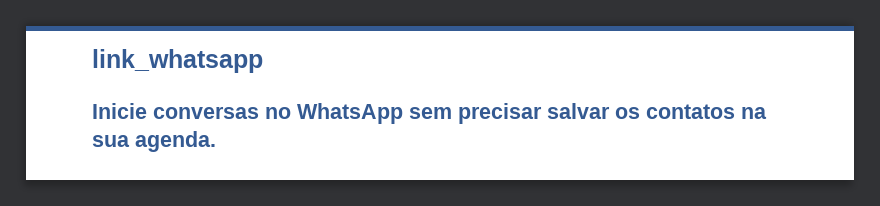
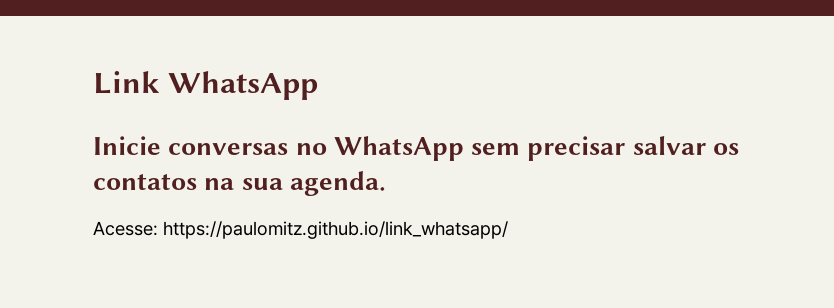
- link_whatsapp
+ Link WhatsApp
+ Acesse: https://paulomitz.github.io/link_whatsapp/

